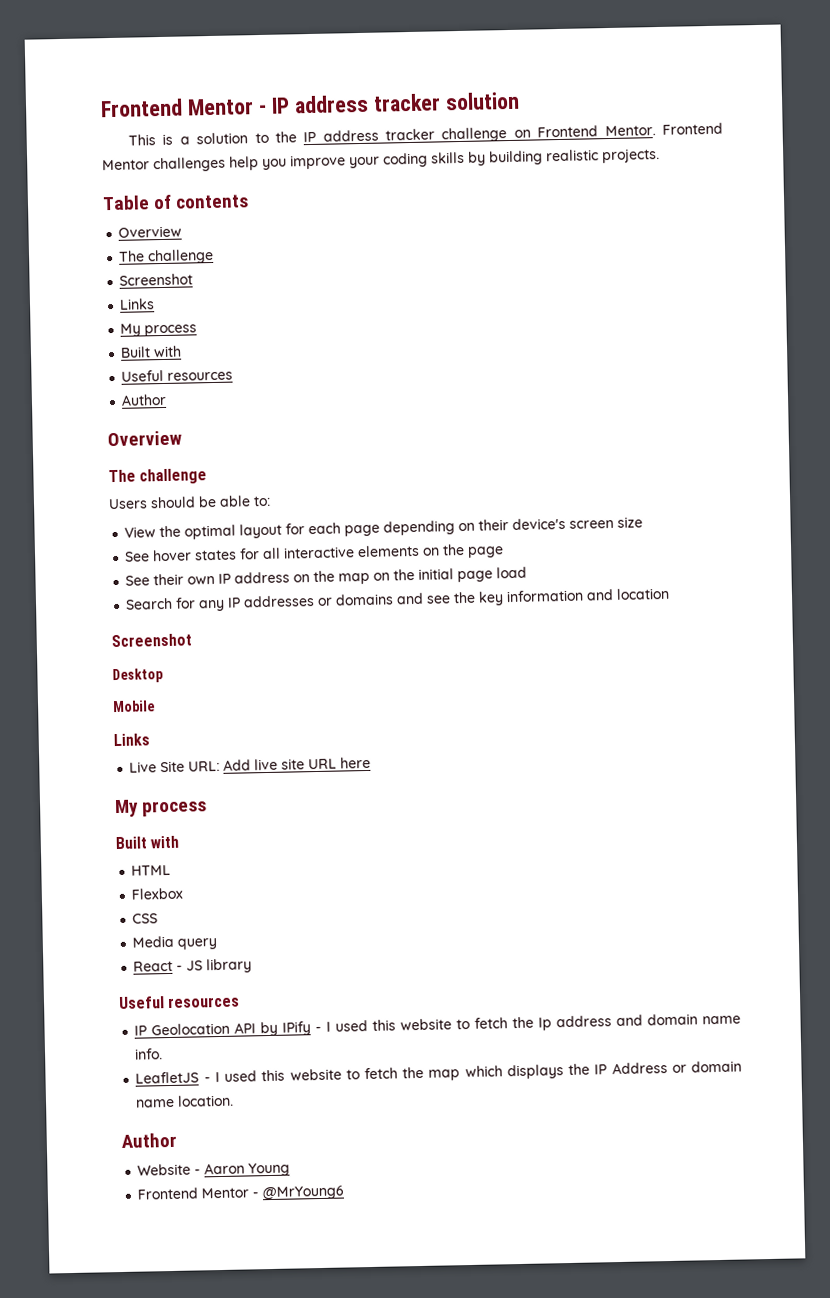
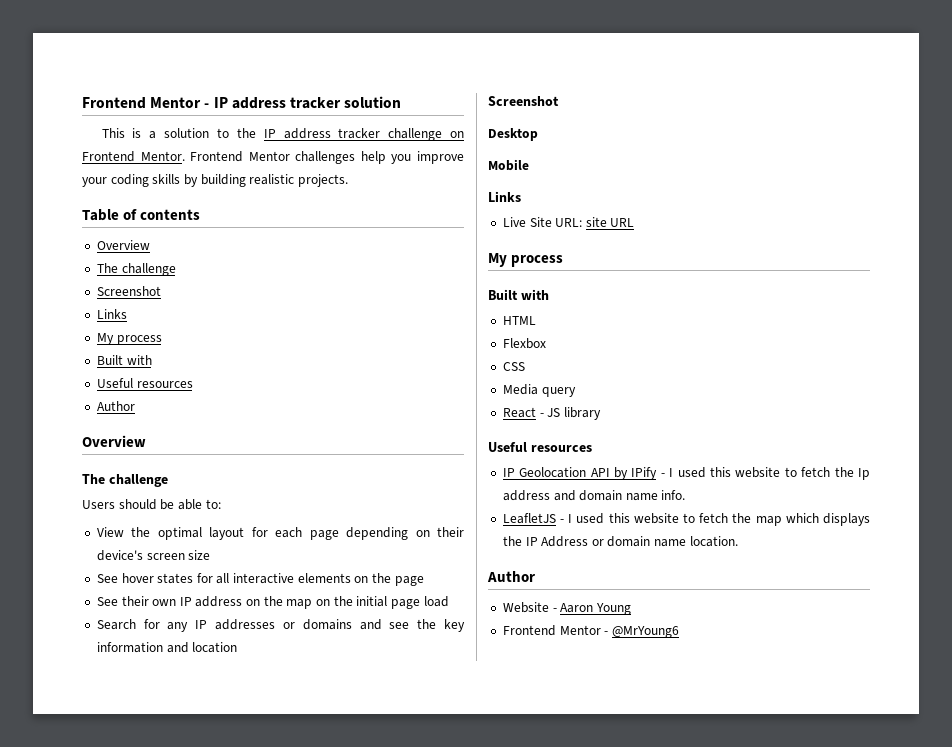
- Live Site URL: Add live site URL here
+ Live Site URL: site URL

